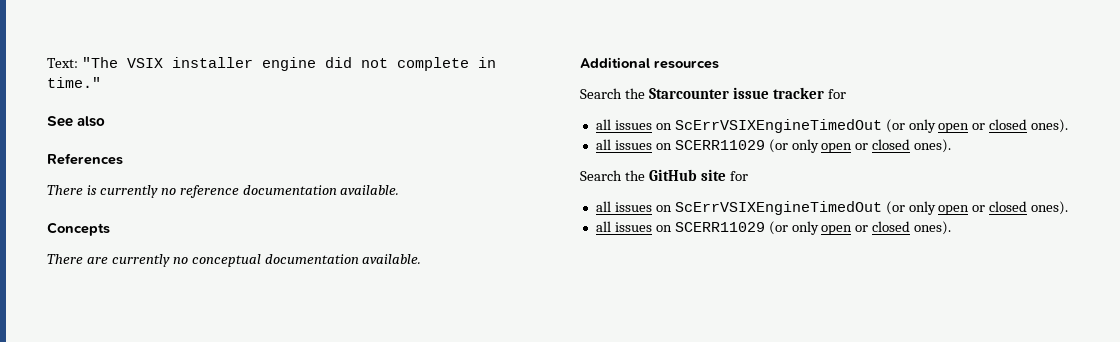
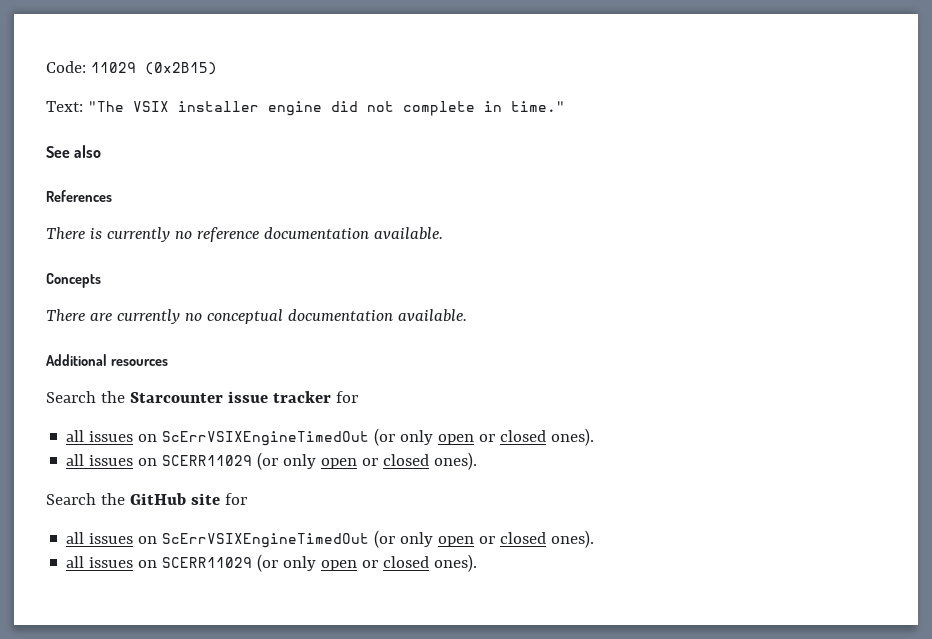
+ Code: 11029 (0x2B15)

